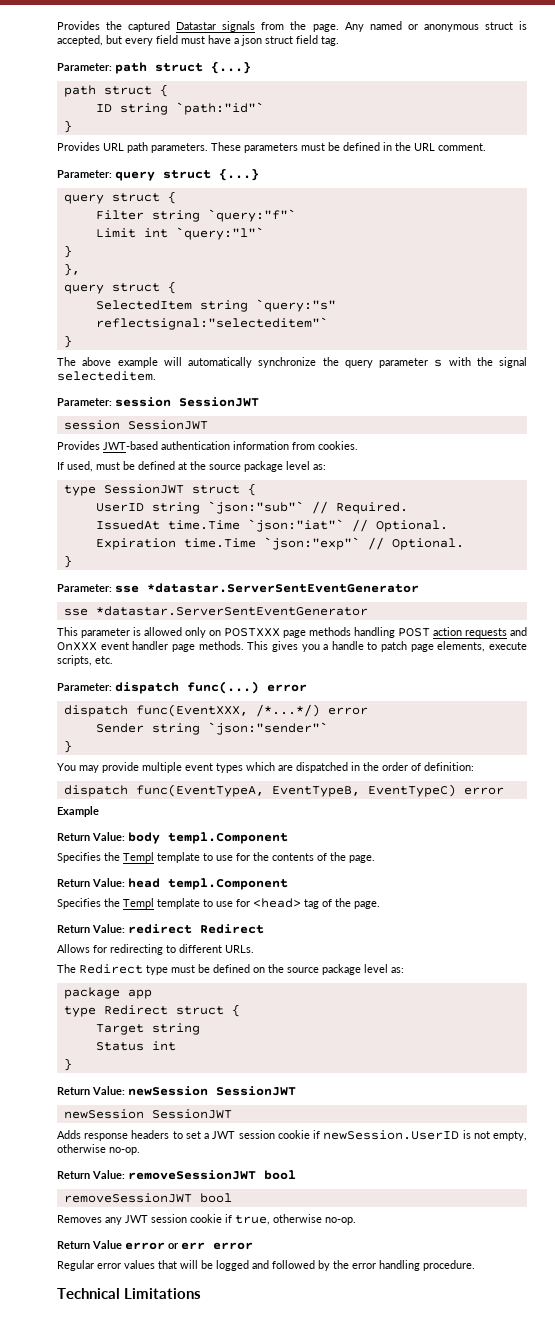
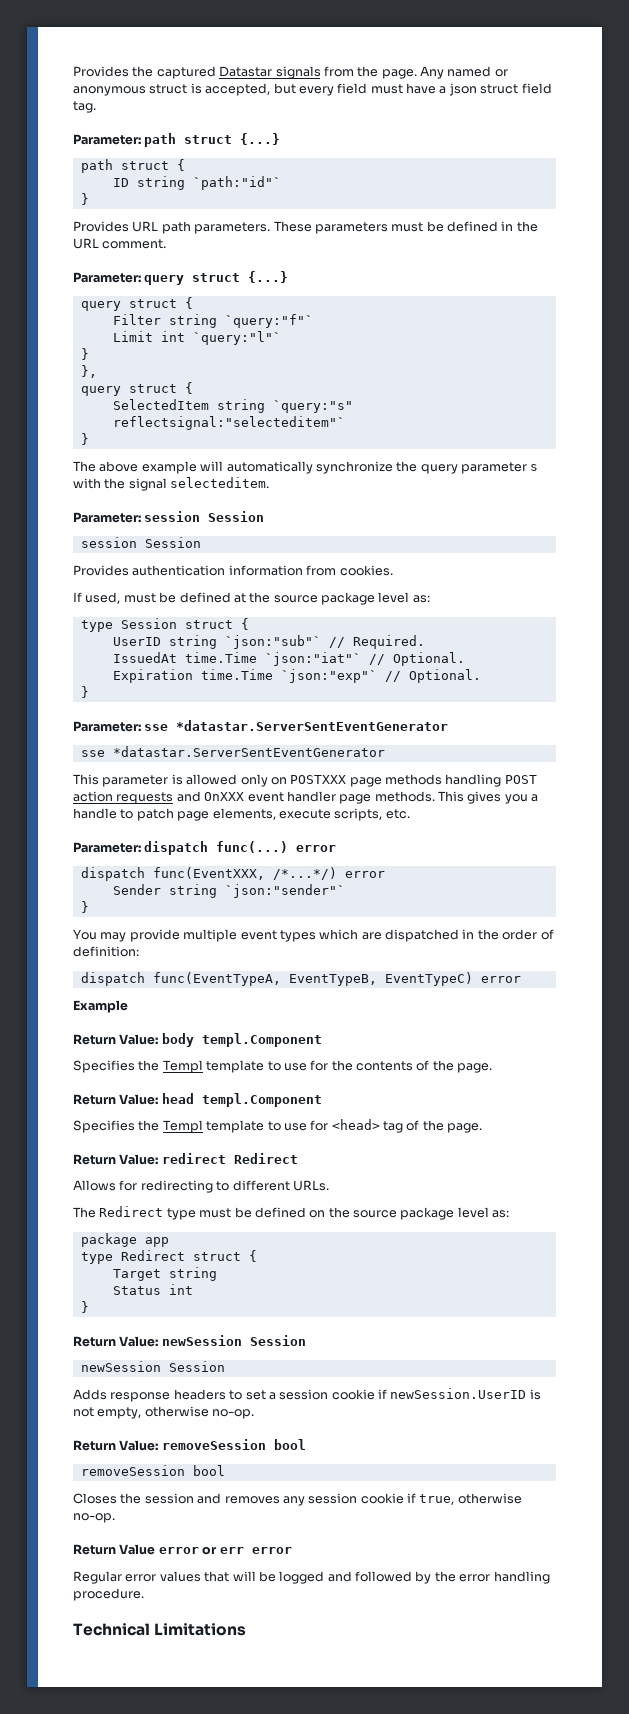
- Parameter: session SessionJWT
- session SessionJWT
- Provides JWT-based authentication information from cookies.
+ Parameter: session Session
+ session Session
+ Provides authentication information from cookies.
- type SessionJWT struct {
+ type Session struct {
- Return Value: newSession SessionJWT
- newSession SessionJWT
+ Return Value: newSession Session
+ newSession Session
- Adds response headers to set a JWT session cookie if newSession.UserID is not empty, otherwise no-op.
+ Adds response headers to set a session cookie if newSession.UserID is not empty, otherwise no-op.
- Return Value: removeSessionJWT bool
- removeSessionJWT bool
- Removes any JWT session cookie if true, otherwise no-op.
+ Return Value: removeSession bool
+ removeSession bool
+ Closes the session and removes any session cookie if true, otherwise no-op.

